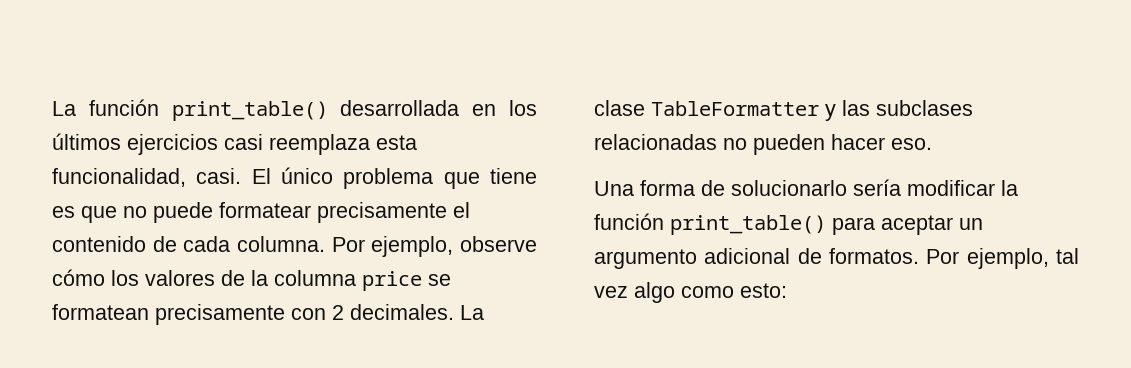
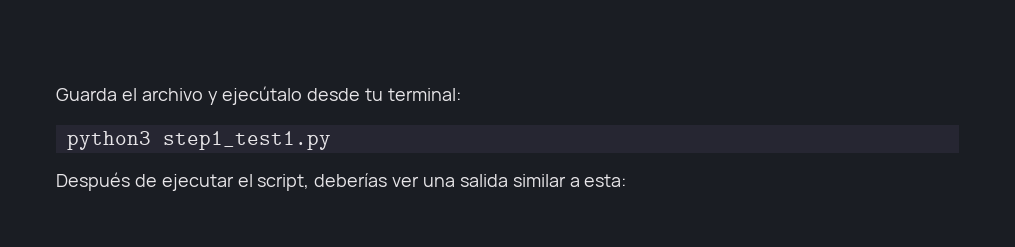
- La función print_table() desarrollada en los últimos ejercicios casi reemplaza esta funcionalidad, casi. El único problema que tiene es que no puede formatear precisamente el contenido de cada columna. Por ejemplo, observe cómo los valores de la columna price se formatean precisamente con 2 decimales. La clase TableFormatter y las subclases relacionadas no pueden hacer eso.
- Una forma de solucionarlo sería modificar la función print_table() para aceptar un argumento adicional de formatos. Por ejemplo, tal vez algo como esto:
+ Guarda el archivo y ejecútalo desde tu terminal:
+ python3 step1_test1.py
+ Después de ejecutar el script, deberías ver una salida similar a esta:

